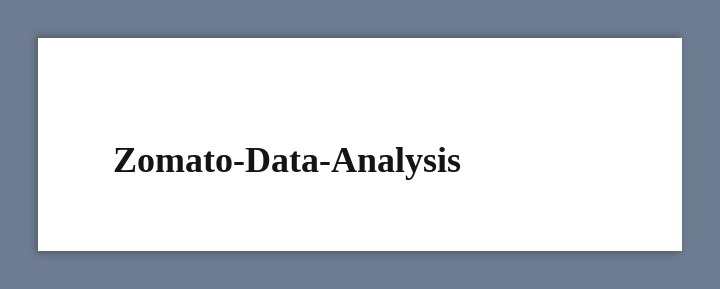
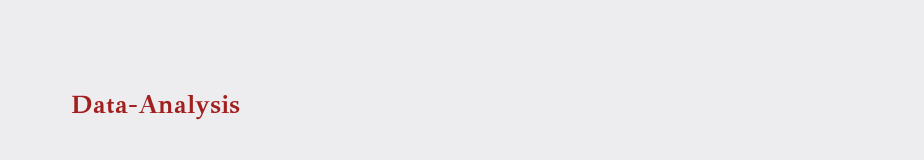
- Zomato-Data-Analysis
+ Data-Analysis

